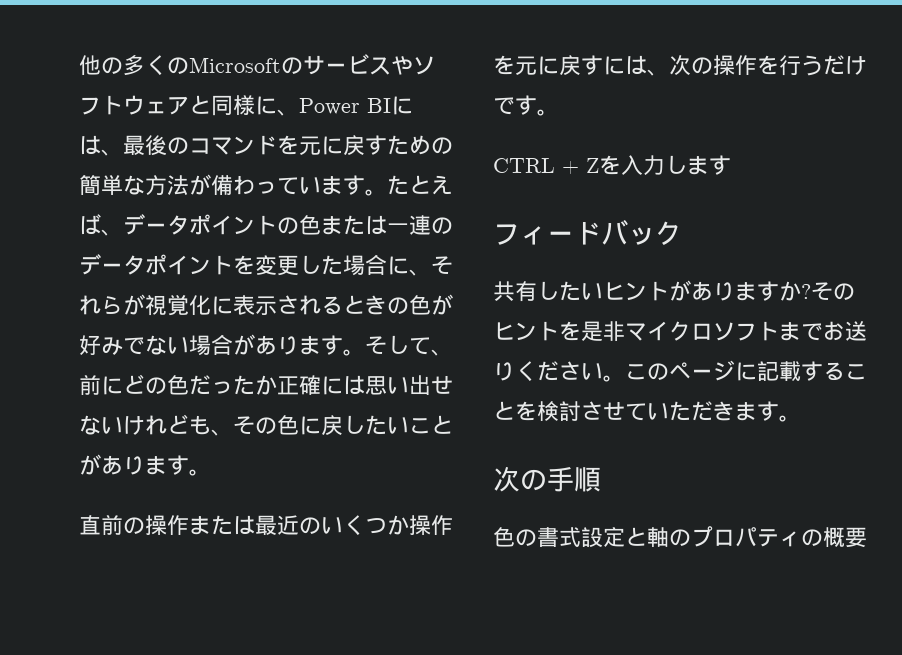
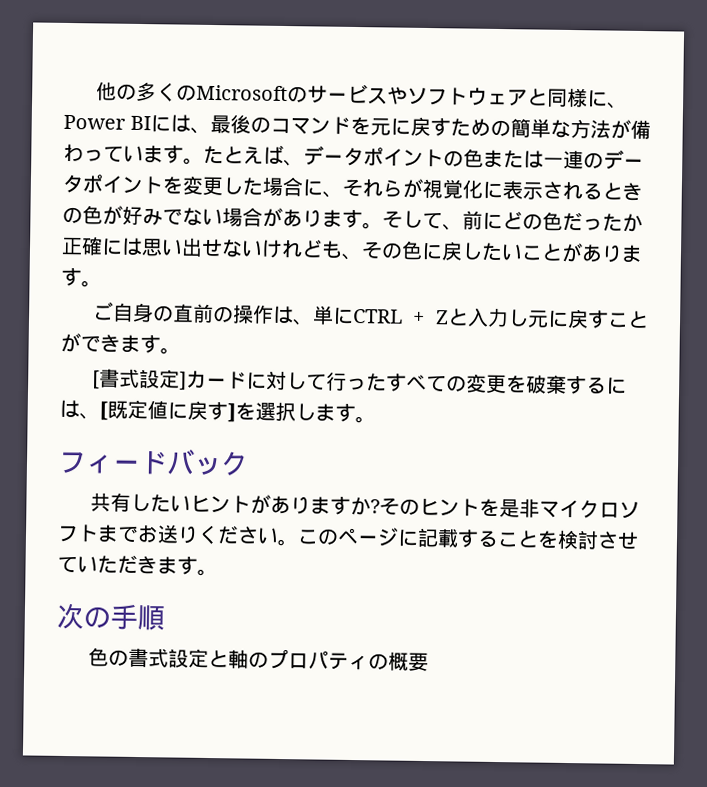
- 直前の操作または最近のいくつか操作を元に戻すには、次の操作を行うだけです。
- CTRL + Zを入力します
+ ご自身の直前の操作は、単にCTRL + Zと入力し元に戻すことができます。
+ [書式設定]カードに対して行ったすべての変更を破棄するには、[既定値に戻す]を選択します。

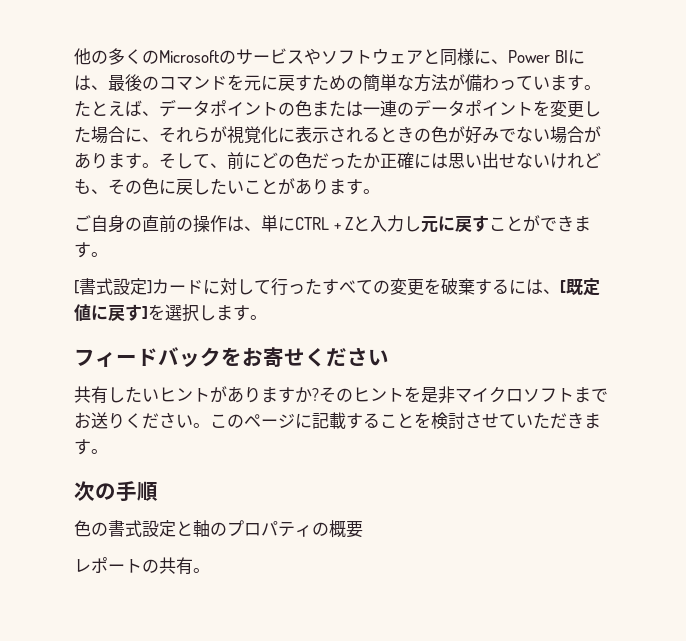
- フィードバック
+ フィードバックをお寄せください
+ レポートの共有。

